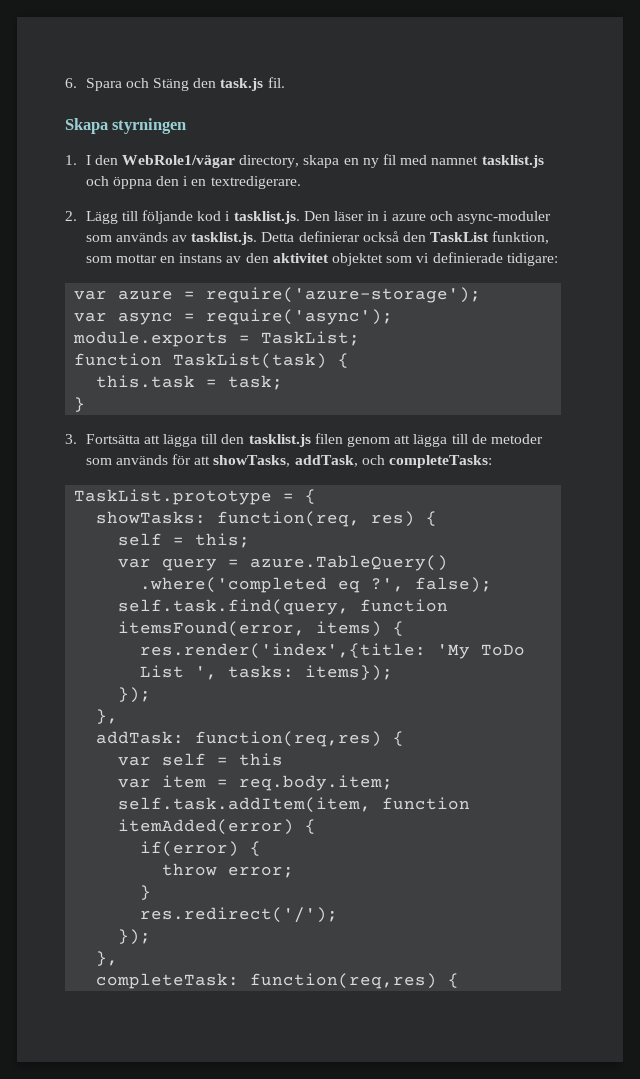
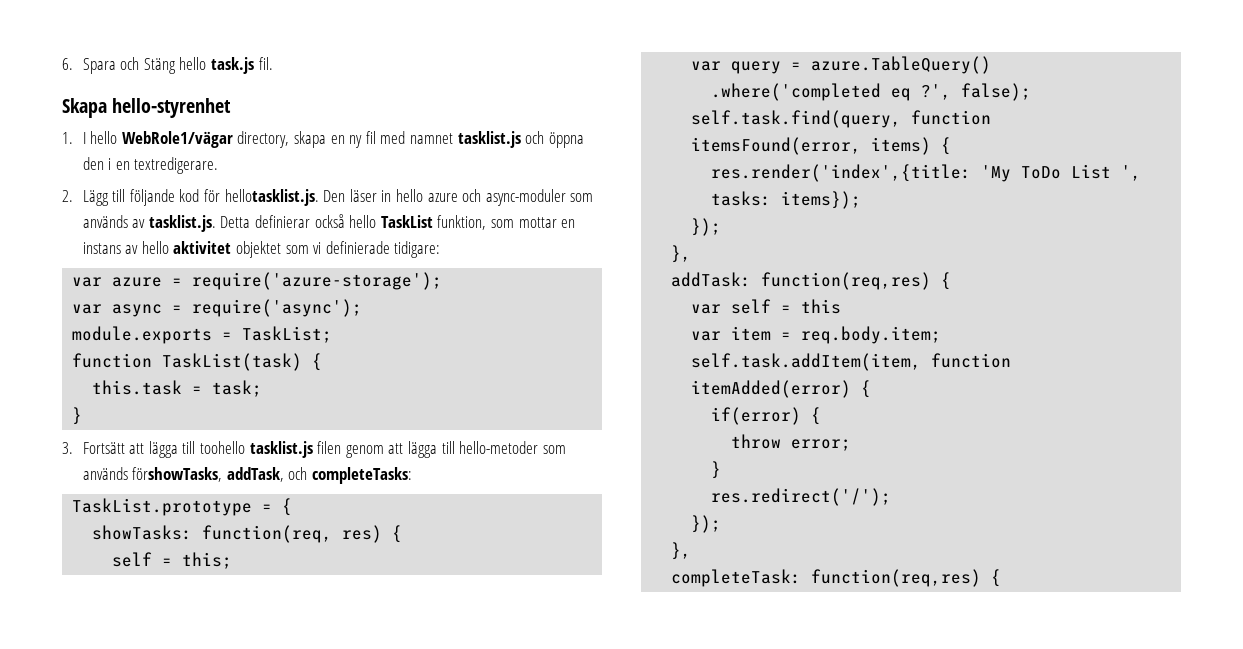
- 6. Spara och Stäng den task.js fil.
+ 6. Spara och Stäng hello task.js fil.
- Skapa styrningen
+ Skapa hello-styrenhet
- 1. I den WebRole1/vägar directory, skapa en ny fil med namnet tasklist.js och öppna den i en textredigerare.
+ 1. I hello WebRole1/vägar directory, skapa en ny fil med namnet tasklist.js och öppna den i en textredigerare.
- 2. Lägg till följande kod i tasklist.js. Den läser in i azure och async-moduler som används av tasklist.js. Detta definierar också den TaskList funktion, som mottar en instans av den aktivitet objektet som vi definierade tidigare:
+ 2. Lägg till följande kod för hellotasklist.js. Den läser in hello azure och async-moduler som används av tasklist.js. Detta definierar också hello TaskList funktion, som mottar en instans av hello aktivitet objektet som vi definierade tidigare:
- 3. Fortsätta att lägga till den tasklist.js filen genom att lägga till de metoder som används för att showTasks, addTask, och completeTasks:
+ 3. Fortsätt att lägga till toohello tasklist.js filen genom att lägga till hello-metoder som används förshowTasks, addTask, och completeTasks:

